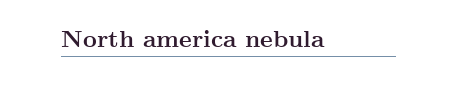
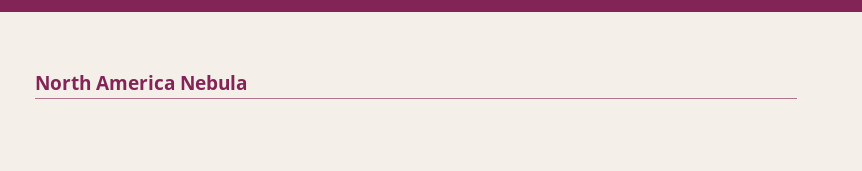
- North america nebula
+ North America Nebula

